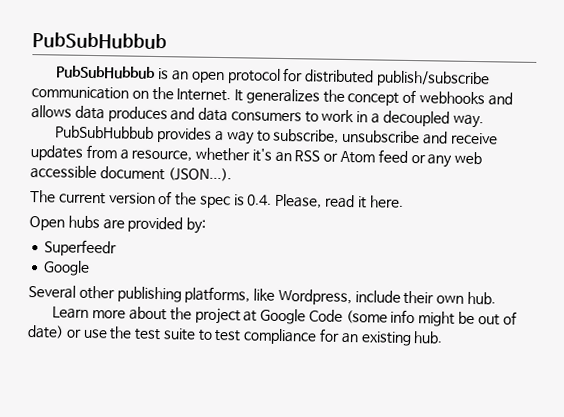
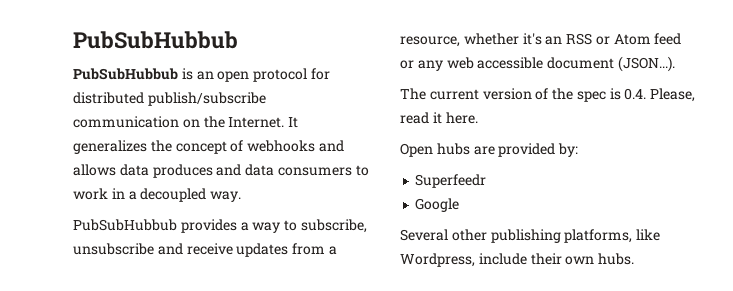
- Several other publishing platforms, like Wordpress, include their own hub.
- Learn more about the project at Google Code (some info might be out of date) or use the test suite to test compliance for an existing hub.
+ Several other publishing platforms, like Wordpress, include their own hubs.

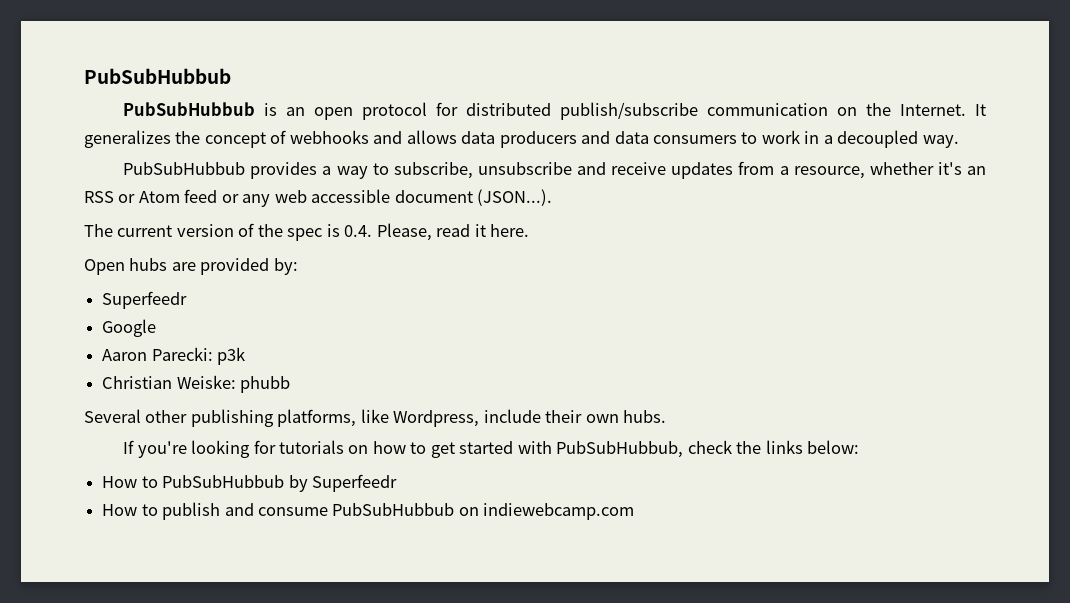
- It generalizes the concept of webhooks and allows data produces and data consumers to work in a decoupled way.
+ It generalizes the concept of webhooks and allows data producers and data consumers to work in a decoupled way.
+ Aaron Parecki: p3k
+ Christian Weiske: phubb
+ If you're looking for tutorials on how to get started with PubSubHubbub, check the links below:
+ How to PubSubHubbub by Superfeedr
+ How to publish and consume PubSubHubbub on indiewebcamp.com

